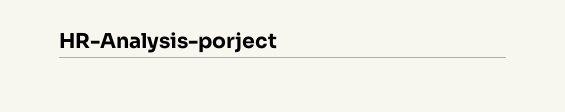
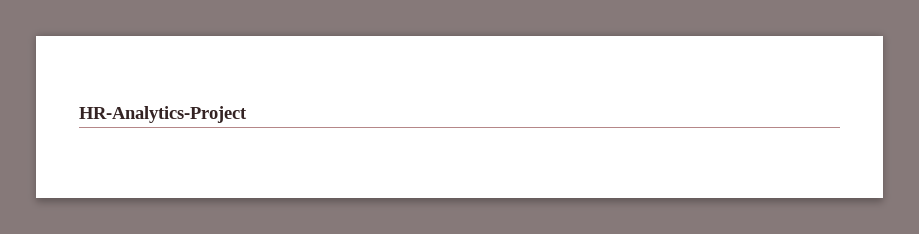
- HR-Analysis-porject
+ HR-Analytics-Project

